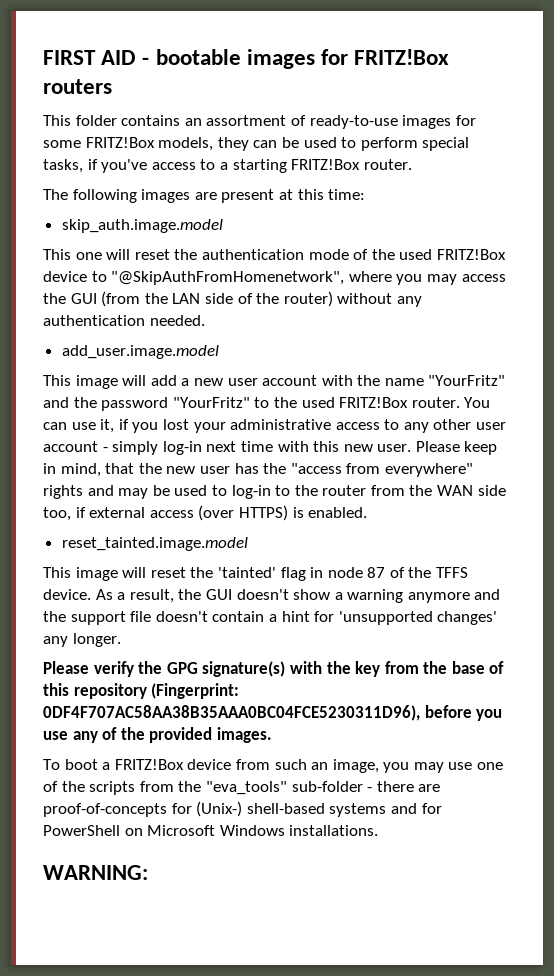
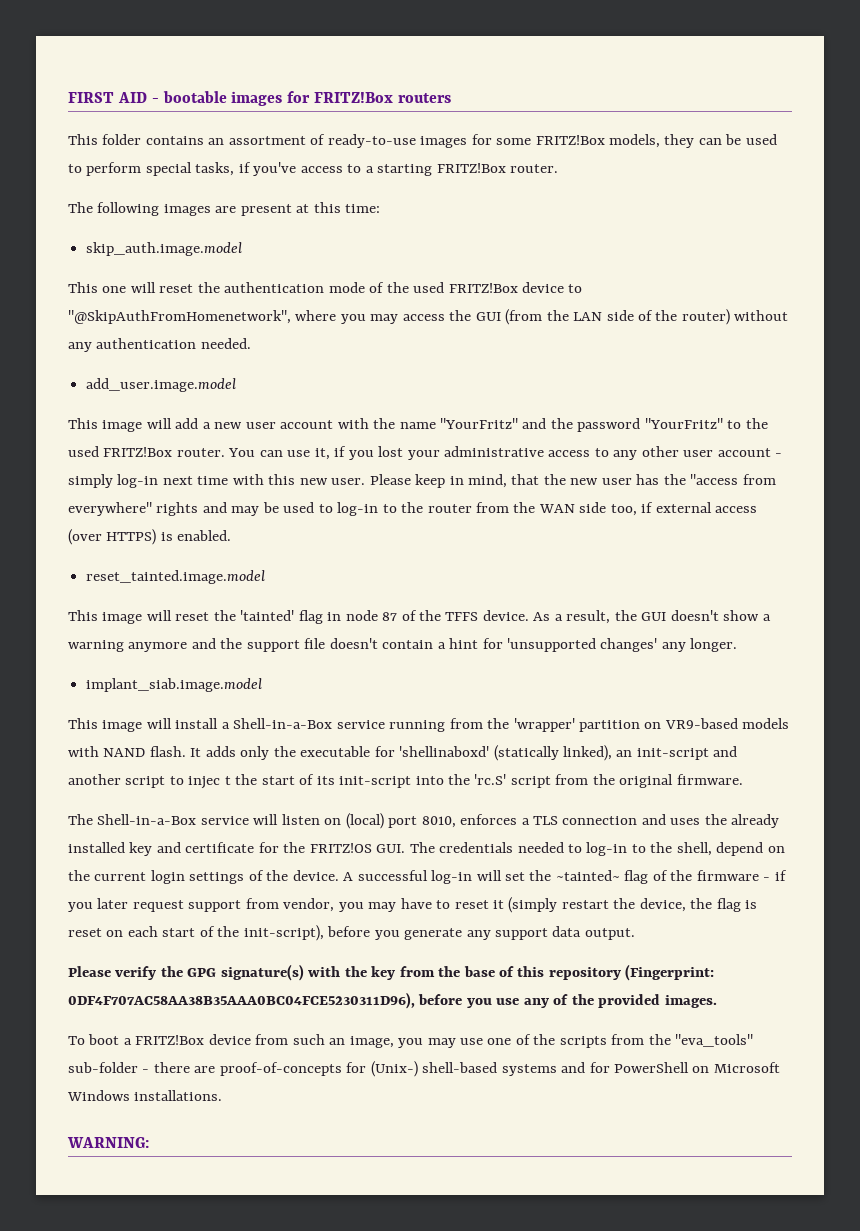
+ implant_siab.image.model
+ This image will install a Shell-in-a-Box service running from the 'wrapper' partition on VR9-based models with NAND flash. It adds only the executable for 'shellinaboxd' (statically linked), an init-script and another script to injec t the start of its init-script into the 'rc.S' script from the original firmware.
+ The Shell-in-a-Box service will listen on (local) port 8010, enforces a TLS connection and uses the already installed key and certificate for the FRITZ!OS GUI. The credentials needed to log-in to the shell, depend on the current login settings of the device. A successful log-in will set the ~tainted~ flag of the firmware - if you later request support from vendor, you may have to reset it (simply restart the device, the flag is reset on each start of the init-script), before you generate any support data output.

